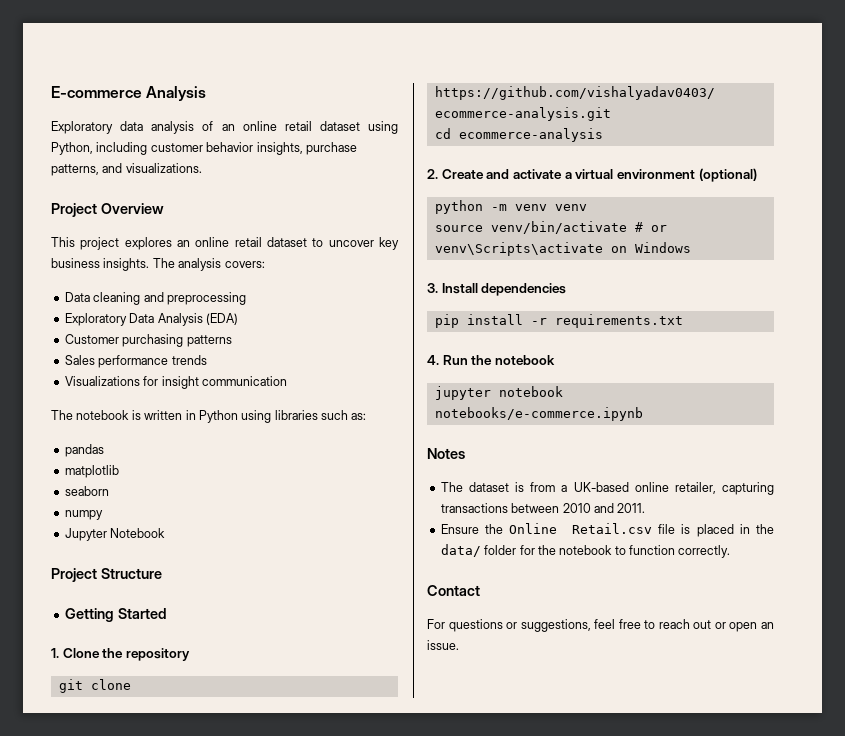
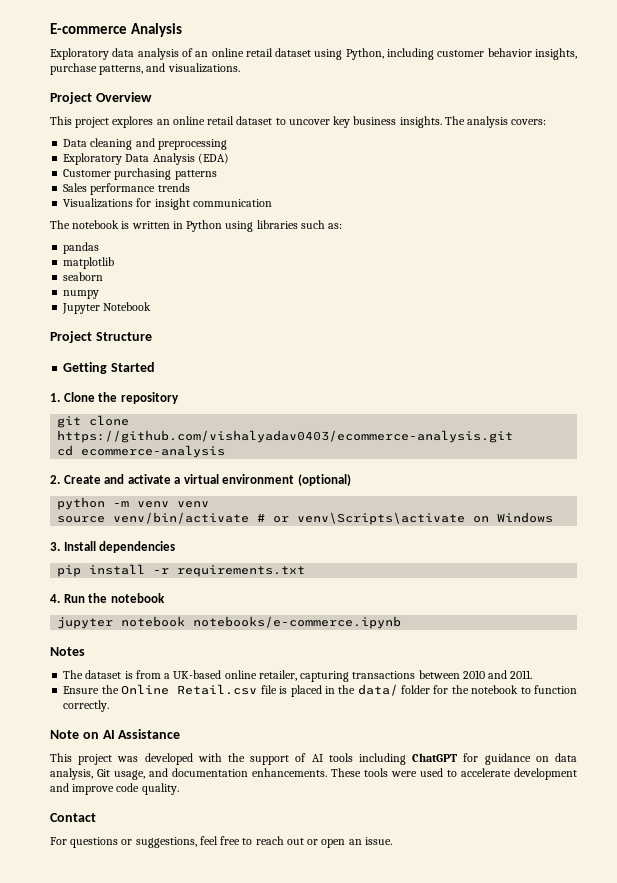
+ Note on AI Assistance
+ This project was developed with the support of AI tools including ChatGPT for guidance on data analysis, Git usage, and documentation enhancements. These tools were used to accelerate development and improve code quality.

